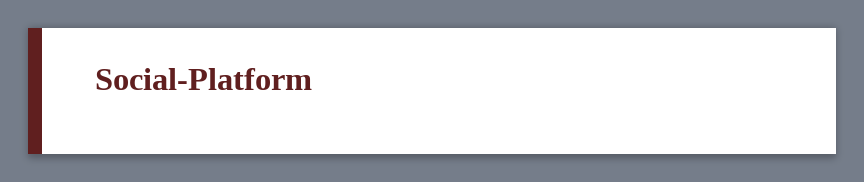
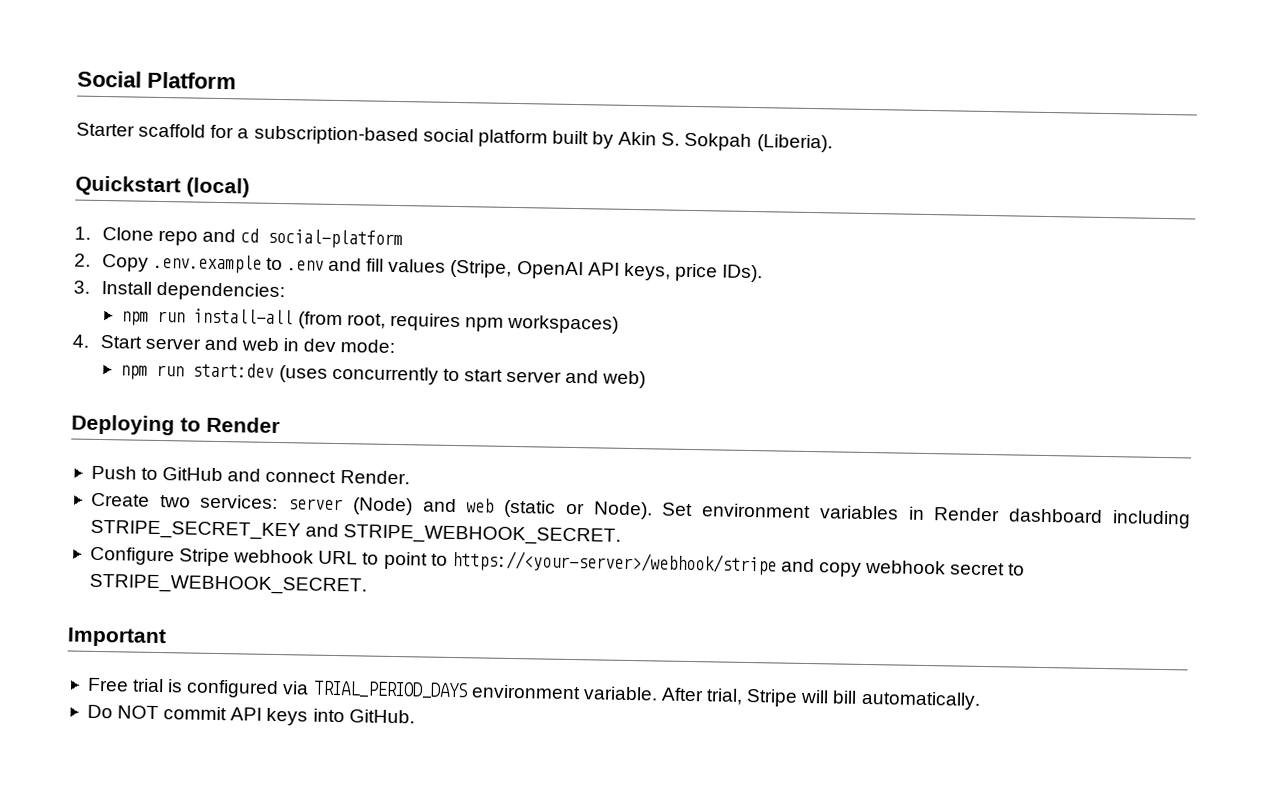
- Social-Platform
+ Social Platform
+ Starter scaffold for a subscription-based social platform built by Akin S. Sokpah (Liberia).
+ Quickstart (local)
+ 1. Clone repo and cd social-platform
+ 2. Copy .env.example to .env and fill values (Stripe, OpenAI API keys, price IDs).
+ 3. Install dependencies:
+ npm run install-all (from root, requires npm workspaces)
+ 4. Start server and web in dev mode:
+ npm run start:dev (uses concurrently to start server and web)
+ Deploying to Render
+ Push to GitHub and connect Render.
+ Create two services: server (Node) and web (static or Node). Set environment variables in Render dashboard including STRIPE_SECRET_KEY and STRIPE_WEBHOOK_SECRET.
+ Configure Stripe webhook URL to point to https://<your-server>/webhook/stripe and copy webhook secret to STRIPE_WEBHOOK_SECRET.
+ Important
+ Free trial is configured via TRIAL_PERIOD_DAYS environment variable. After trial, Stripe will bill automatically.
+ Do NOT commit API keys into GitHub.

